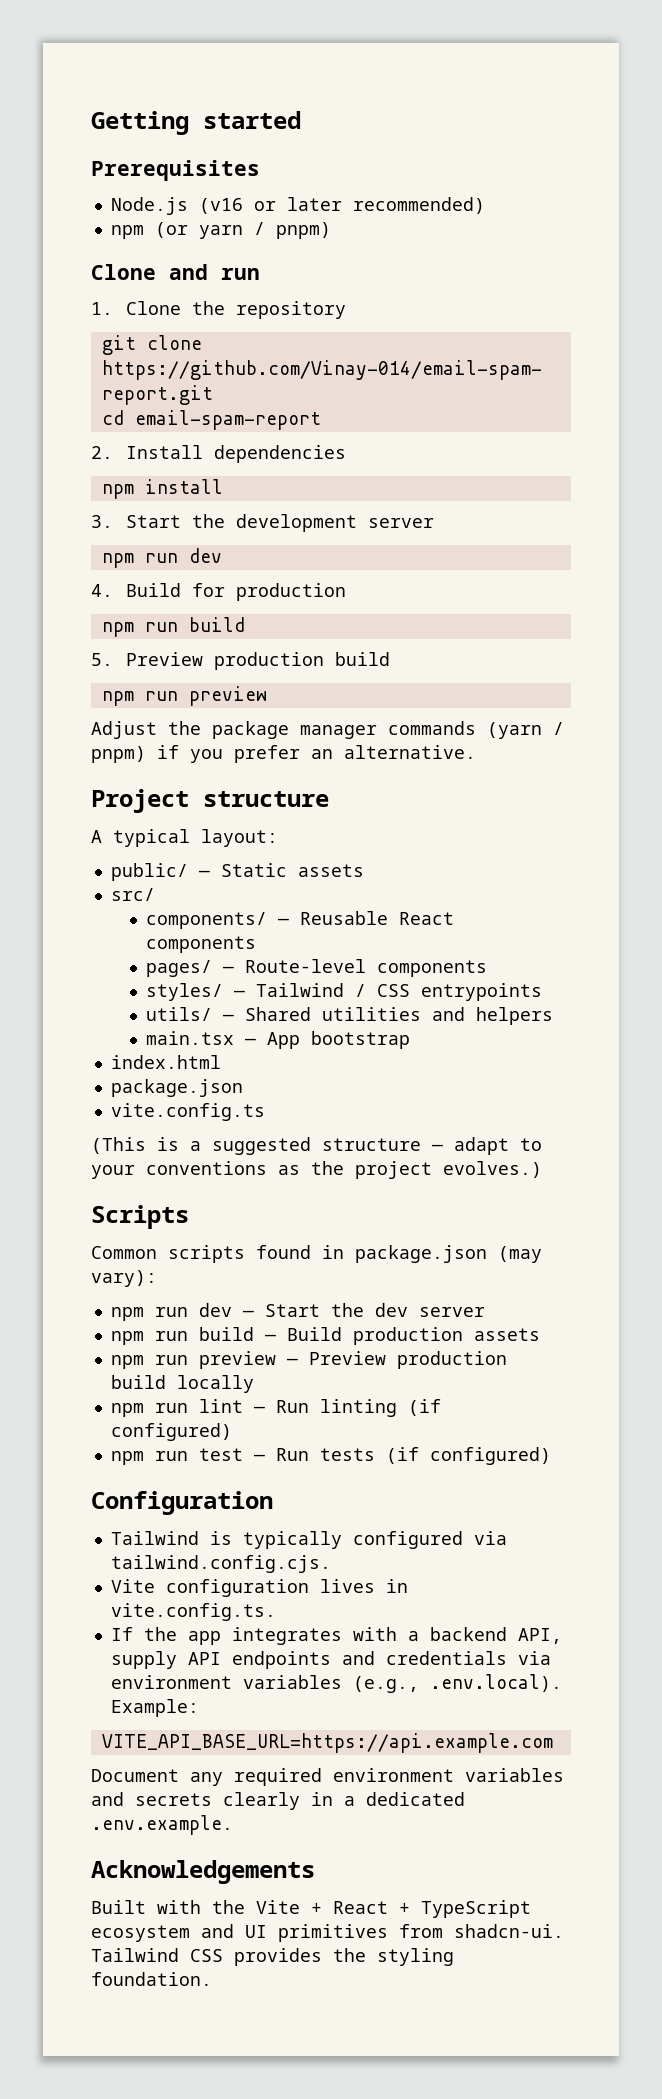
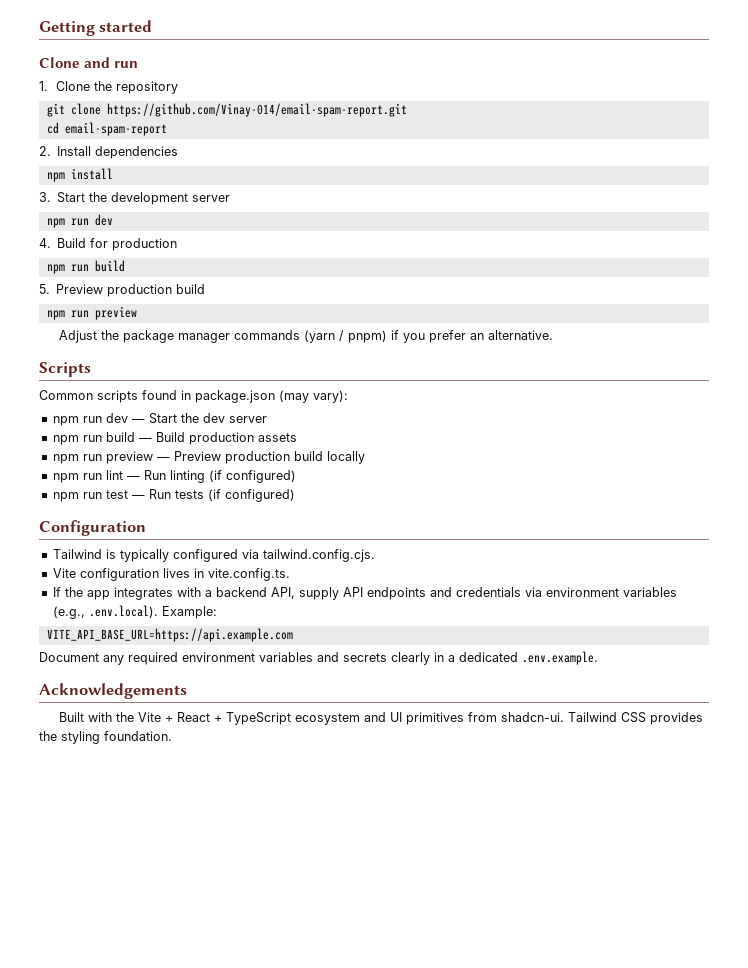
- Prerequisites
- Node.js (v16 or later recommended)
- npm (or yarn / pnpm)
- Project structure
- A typical layout:
- public/ — Static assets
- src/
- components/ — Reusable React components
- pages/ — Route-level components
- styles/ — Tailwind / CSS entrypoints
- utils/ — Shared utilities and helpers
- main.tsx — App bootstrap
- index.html
- package.json
- vite.config.ts
- (This is a suggested structure — adapt to your conventions as the project evolves.)

